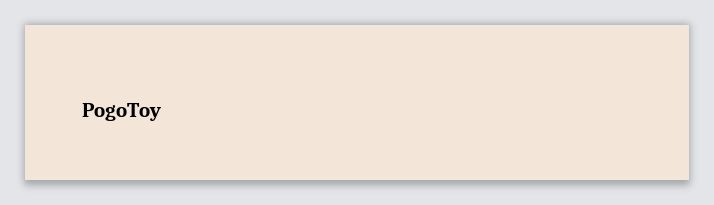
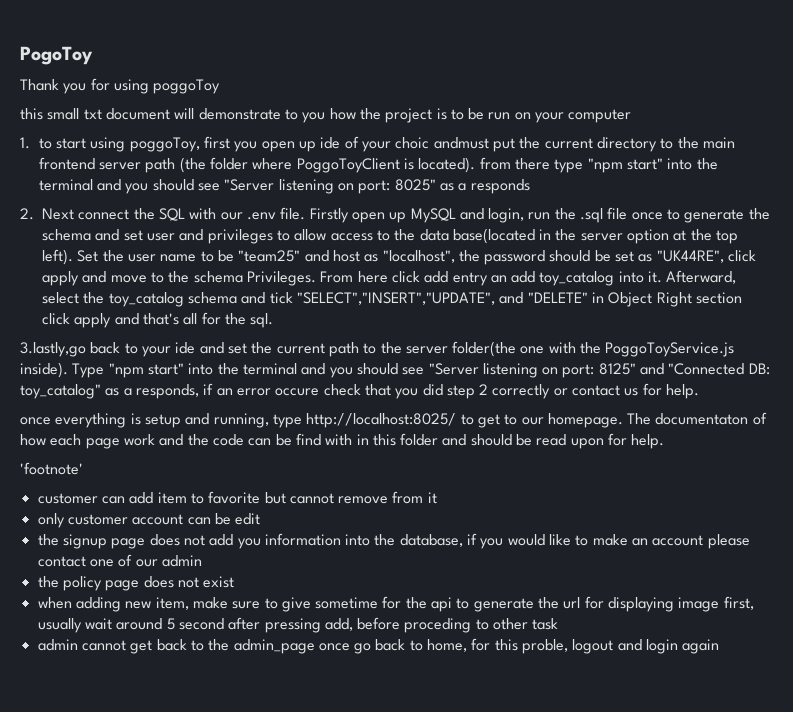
+ Thank you for using poggoToy
+ this small txt document will demonstrate to you how the project is to be run on your computer
+ 1. to start using poggoToy, first you open up ide of your choic andmust put the current directory to the main frontend server path (the folder where PoggoToyClient is located). from there type "npm start" into the terminal and you should see "Server listening on port: 8025" as a responds
+ 2. Next connect the SQL with our .env file. Firstly open up MySQL and login, run the .sql file once to generate the schema and set user and privileges to allow access to the data base(located in the server option at the top left). Set the user name to be "team25" and host as "localhost", the password should be set as "UK44RE", click apply and move to the schema Privileges. From here click add entry an add toy_catalog into it. Afterward, select the toy_catalog schema and tick "SELECT","INSERT","UPDATE", and "DELETE" in Object Right section click apply and that's all for the sql.
+ 3.lastly,go back to your ide and set the current path to the server folder(the one with the PoggoToyService.js inside). Type "npm start" into the terminal and you should see "Server listening on port: 8125" and "Connected DB: toy_catalog" as a responds, if an error occure check that you did step 2 correctly or contact us for help.
+ once everything is setup and running, type http://localhost:8025/ to get to our homepage. The documentaton of how each page work and the code can be find with in this folder and should be read upon for help.
+ 'footnote'
+ customer can add item to favorite but cannot remove from it
+ only customer account can be edit
+ the signup page does not add you information into the database, if you would like to make an account please contact one of our admin
+ the policy page does not exist
+ when adding new item, make sure to give sometime for the api to generate the url for displaying image first, usually wait around 5 second after pressing add, before proceding to other task
+ admin cannot get back to the admin_page once go back to home, for this proble, logout and login again

